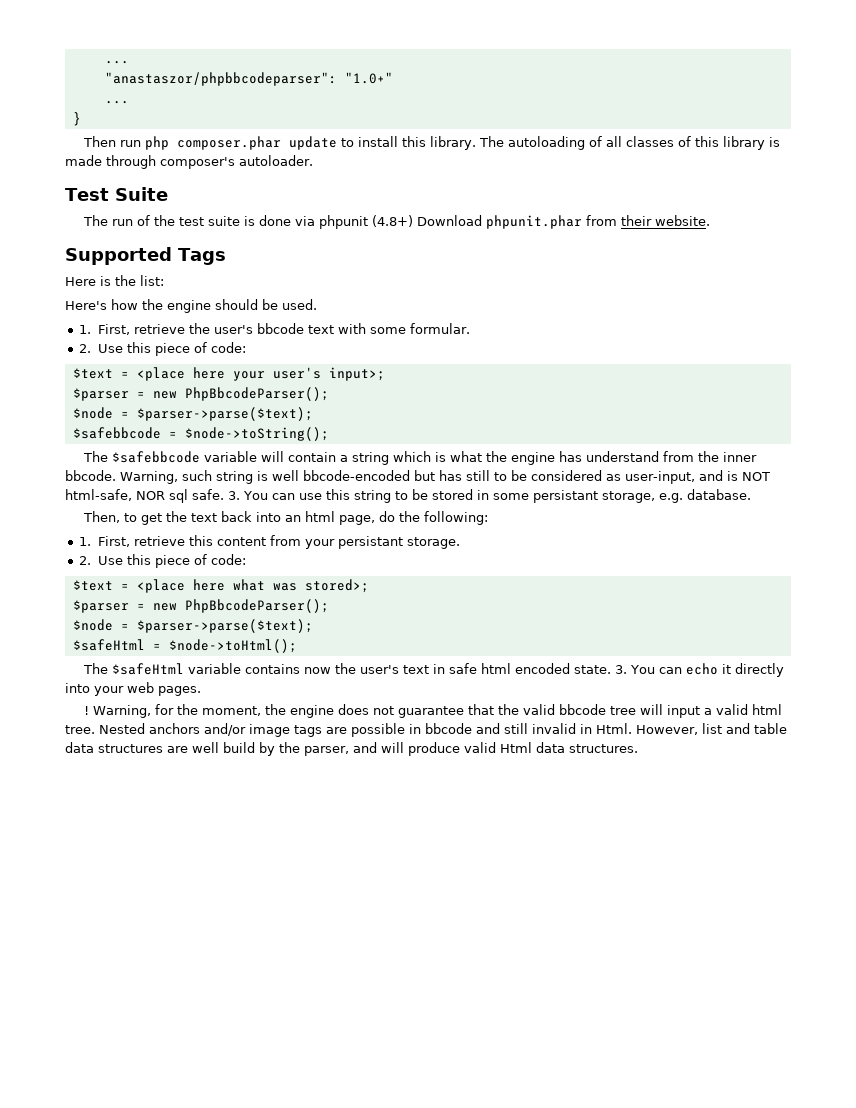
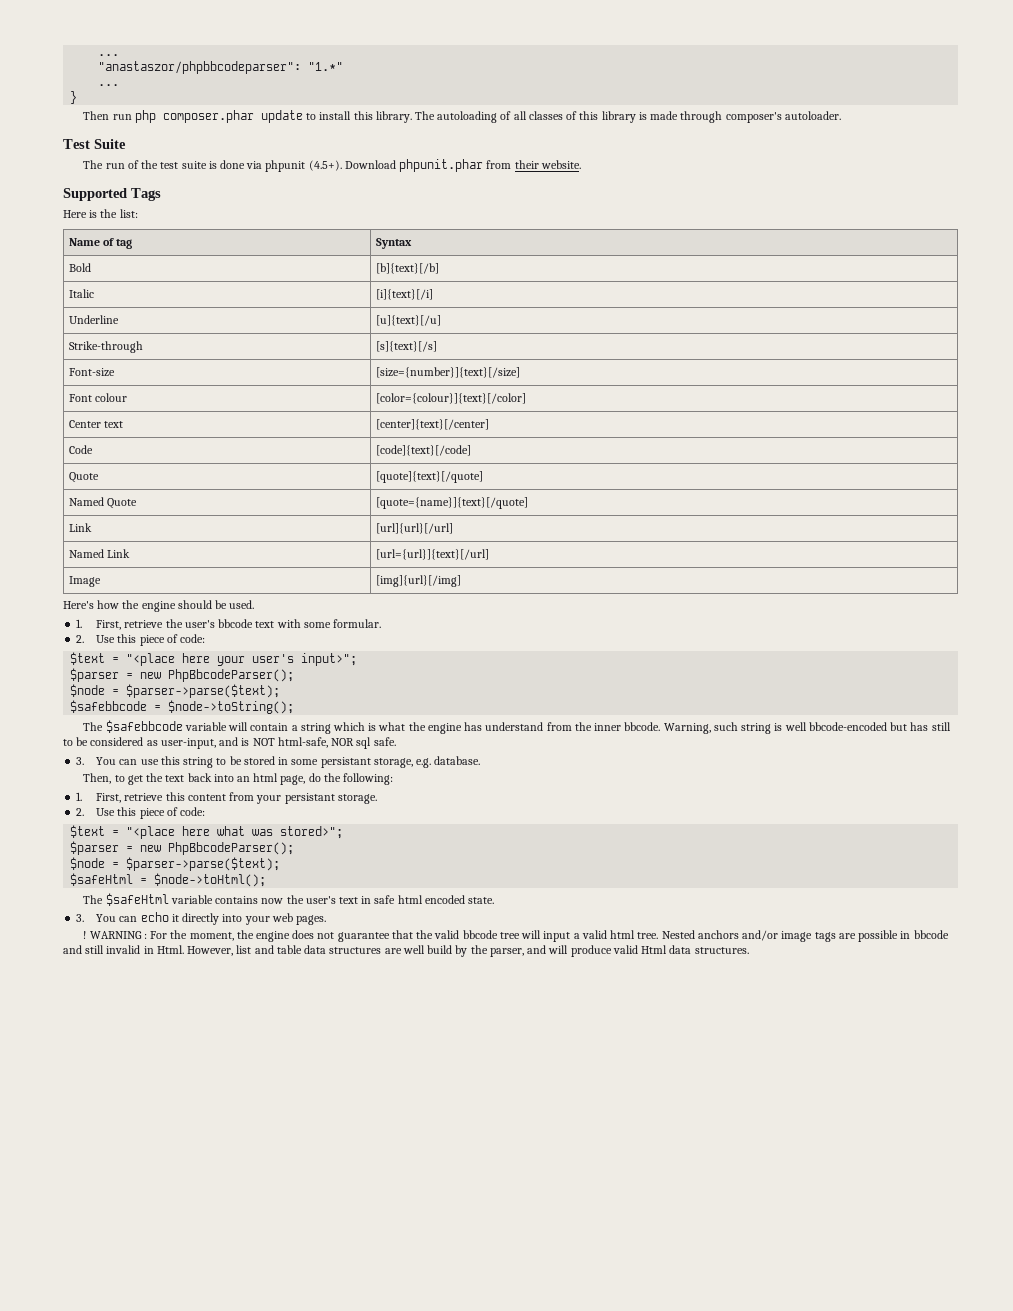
- "anastaszor/phpbbcodeparser": "1.0+"
+ "anastaszor/phpbbcodeparser": "1.*"
- The run of the test suite is done via phpunit (4.8+) Download phpunit.phar from their website.
+ The run of the test suite is done via phpunit (4.5+). Download phpunit.phar from their website.
+ Name of tag | Syntax
+ Bold | [b]{text}[/b]
+ Italic | [i]{text}[/i]
+ Underline | [u]{text}[/u]
+ Strike-through | [s]{text}[/s]
+ Font-size | [size={number}]{text}[/size]
+ Font colour | [color={colour}]{text}[/color]
+ Center text | [center]{text}[/center]
+ Code | [code]{text}[/code]
+ Quote | [quote]{text}[/quote]
+ Named Quote | [quote={name}]{text}[/quote]
+ Link | [url]{url}[/url]
+ Named Link | [url={url}]{text}[/url]
+ Image | [img]{url}[/img]
- $text = <place here your user's input>;
+ $text = "<place here your user's input>";
- Warning, such string is well bbcode-encoded but has still to be considered as user-input, and is NOT html-safe, NOR sql safe. 3. You can use this string to be stored in some persistant storage, e.g. database.
+ Warning, such string is well bbcode-encoded but has still to be considered as user-input, and is NOT html-safe, NOR sql safe.
+ 3. You can use this string to be stored in some persistant storage, e.g. database.
- $text = <place here what was stored>;
+ $text = "<place here what was stored>";
- The $safeHtml variable contains now the user's text in safe html encoded state. 3. You can echo it directly into your web pages.
+ The $safeHtml variable contains now the user's text in safe html encoded state.
+ 3. You can echo it directly into your web pages.
- Warning, for the moment, the engine does not guarantee that the valid bbcode tree will input a valid html tree.
+ WARNING : For the moment, the engine does not guarantee that the valid bbcode tree will input a valid html tree.

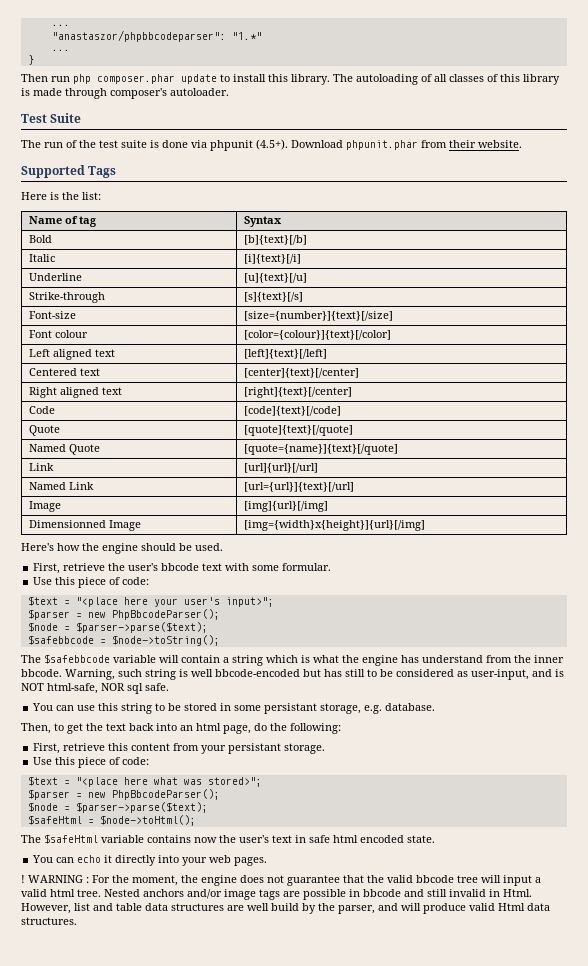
- Center text | [center]{text}[/center]
+ Left aligned text | [left]{text}[/left]
+ Centered text | [center]{text}[/center]
+ Right aligned text | [right]{text}[/center]
+ Dimensionned Image | [img={width}x{height}]{url}[/img]
- 1. First, retrieve the user's bbcode text with some formular.
- 2. Use this piece of code:
+ First, retrieve the user's bbcode text with some formular.
+ Use this piece of code:
- 3. You can use this string to be stored in some persistant storage, e.g. database.
+ You can use this string to be stored in some persistant storage, e.g. database.
- 1. First, retrieve this content from your persistant storage.
- 2. Use this piece of code:
+ First, retrieve this content from your persistant storage.
+ Use this piece of code:
- 3. You can echo it directly into your web pages.
+ You can echo it directly into your web pages.

